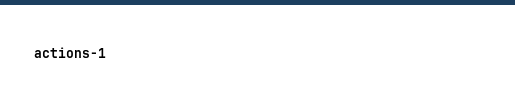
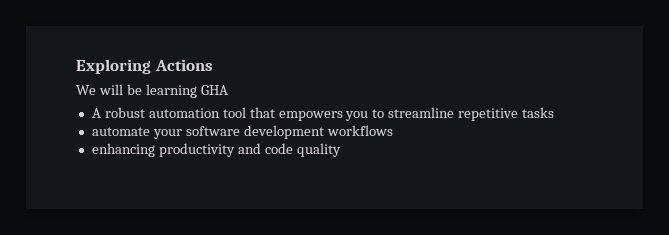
- actions-1
+ Exploring Actions
+ We will be learning GHA
+ A robust automation tool that empowers you to streamline repetitive tasks
+ automate your software development workflows
+ enhancing productivity and code quality

